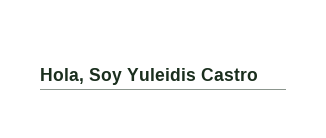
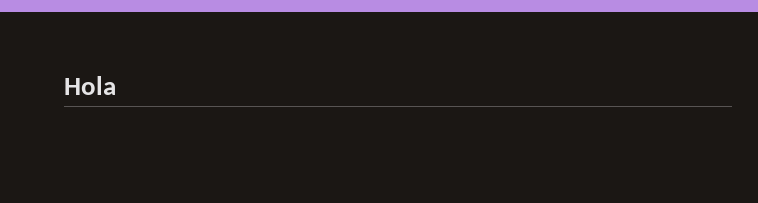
- Hola, Soy Yuleidis Castro
+ Hola

